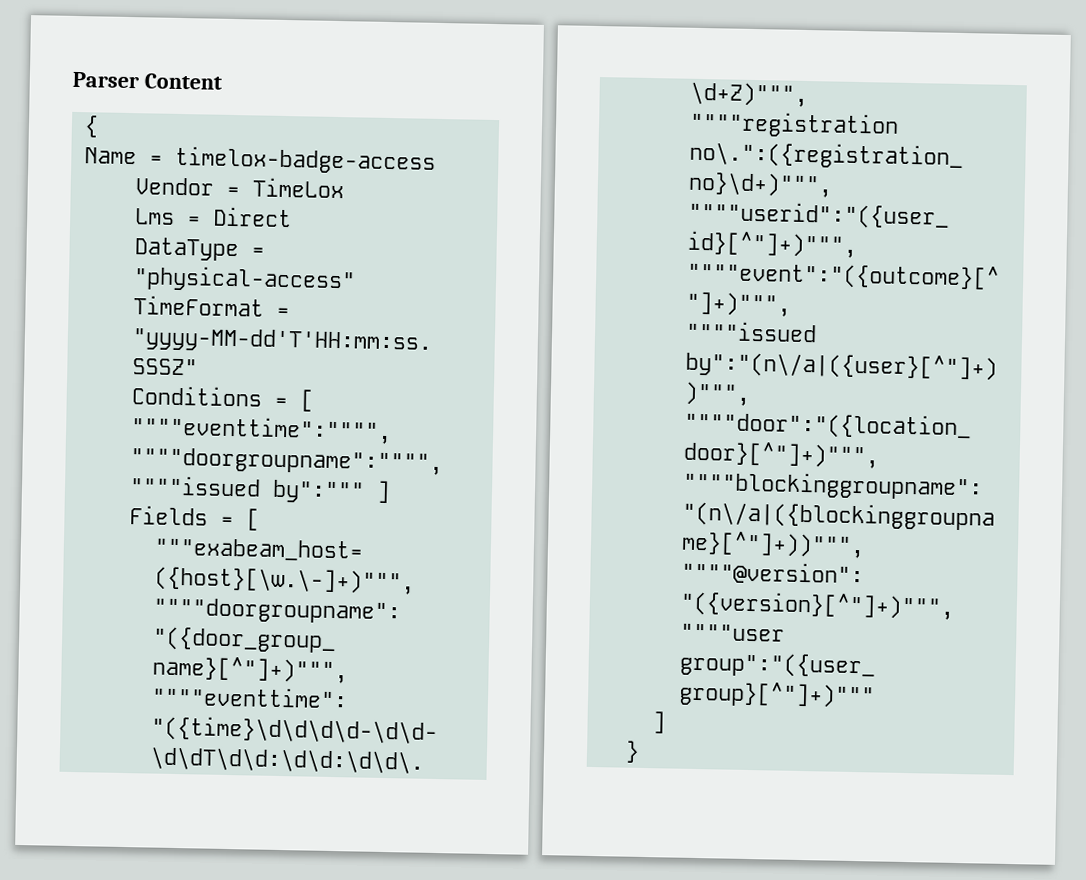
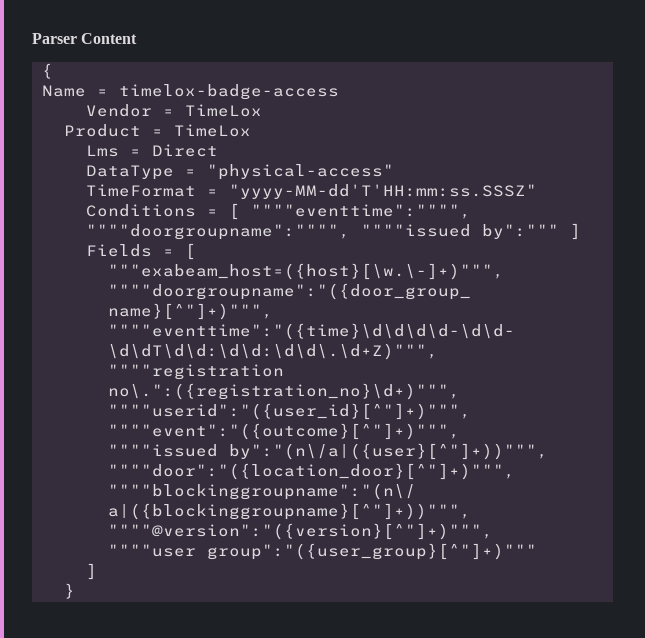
+ Product = TimeLox

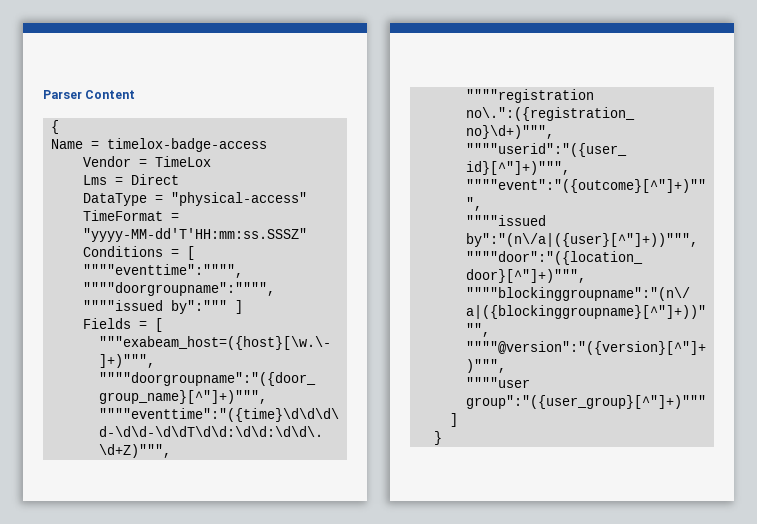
- Product = TimeLox

